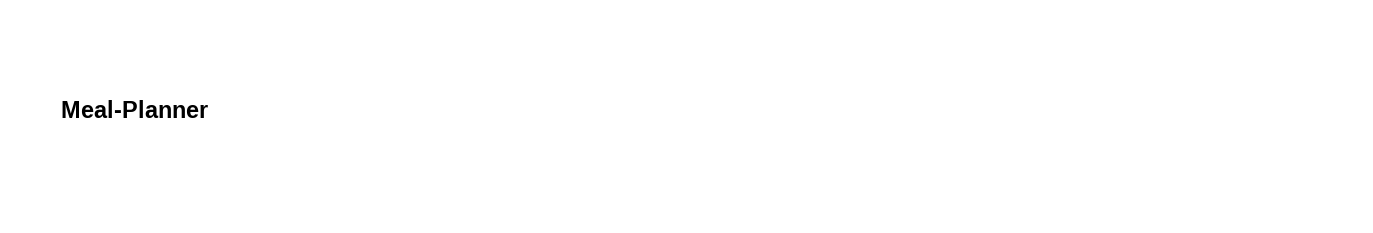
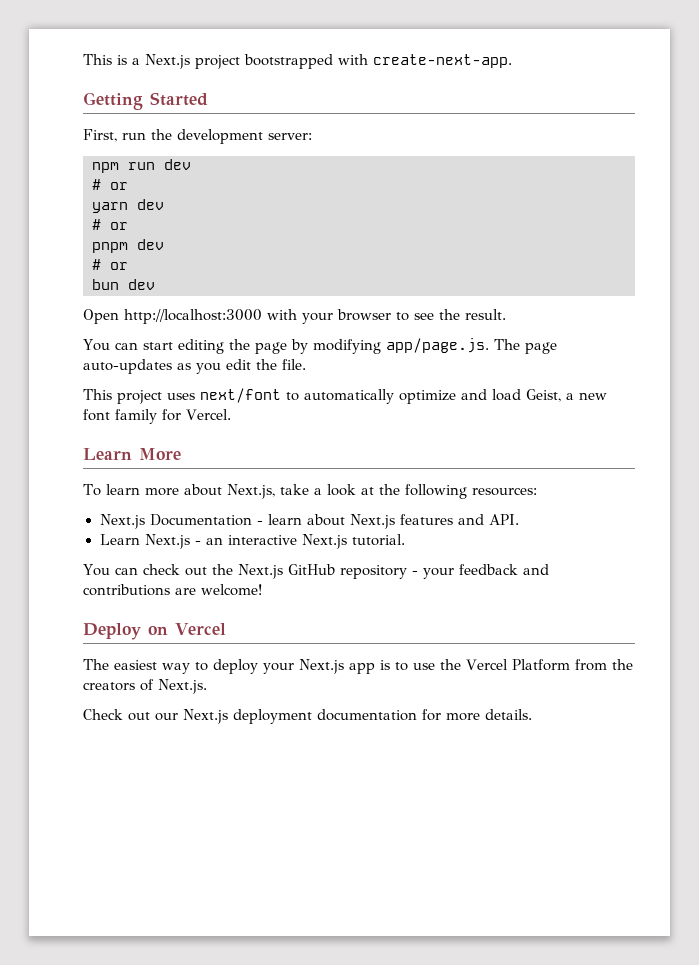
- Meal-Planner
+ This is a Next.js project bootstrapped with create-next-app.
+ Getting Started
+ First, run the development server:
+ npm run dev
+ # or
+ yarn dev
+ # or
+ pnpm dev
+ # or
+ bun dev
+ Open http://localhost:3000 with your browser to see the result.
+ You can start editing the page by modifying app/page.js. The page auto-updates as you edit the file.
+ This project uses next/font to automatically optimize and load Geist, a new font family for Vercel.
+ Learn More
+ To learn more about Next.js, take a look at the following resources:
+ Next.js Documentation - learn about Next.js features and API.
+ Learn Next.js - an interactive Next.js tutorial.
+ You can check out the Next.js GitHub repository - your feedback and contributions are welcome!
+ Deploy on Vercel
+ The easiest way to deploy your Next.js app is to use the Vercel Platform from the creators of Next.js.
+ Check out our Next.js deployment documentation for more details.

